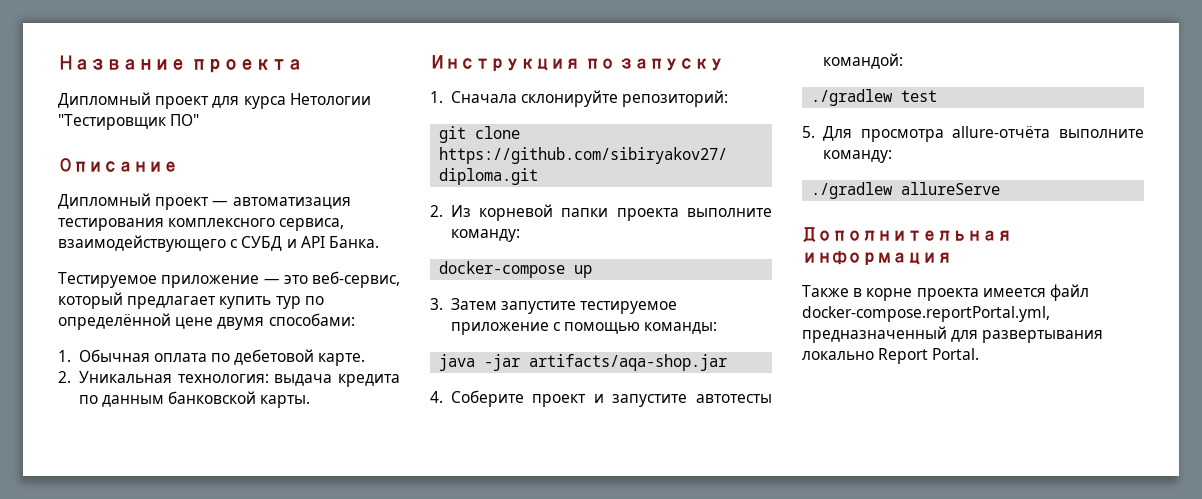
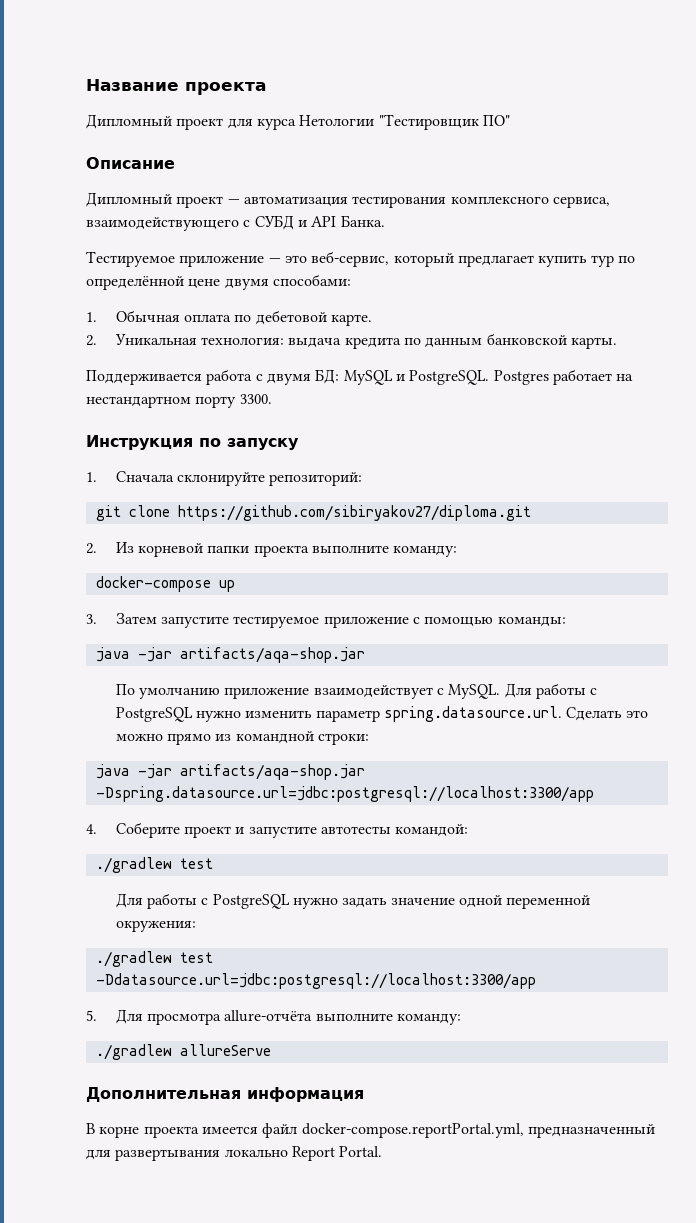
+ Поддерживается работа с двумя БД: MySQL и PostgreSQL. Postgres работает на нестандартном порту 3300.
+ По умолчанию приложение взаимодействует с MySQL. Для работы с PostgreSQL нужно изменить параметр spring.datasource.url. Сделать это можно прямо из командной строки:
+ java -jar artifacts/aqa-shop.jar -Dspring.datasource.url=jdbc:postgresql://localhost:3300/app
+ Для работы с PostgreSQL нужно задать значение одной переменной окружения:
+ ./gradlew test -Ddatasource.url=jdbc:postgresql://localhost:3300/app
- Также в корне проекта имеется файл docker-compose.reportPortal.yml, предназначенный для развертывания локально Report Portal.
+ В корне проекта имеется файл docker-compose.reportPortal.yml, предназначенный для развертывания локально Report Portal.

